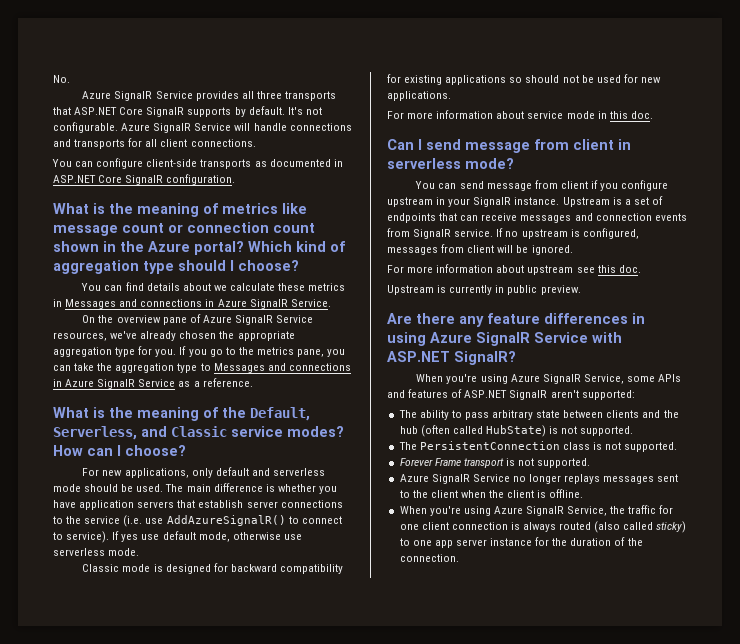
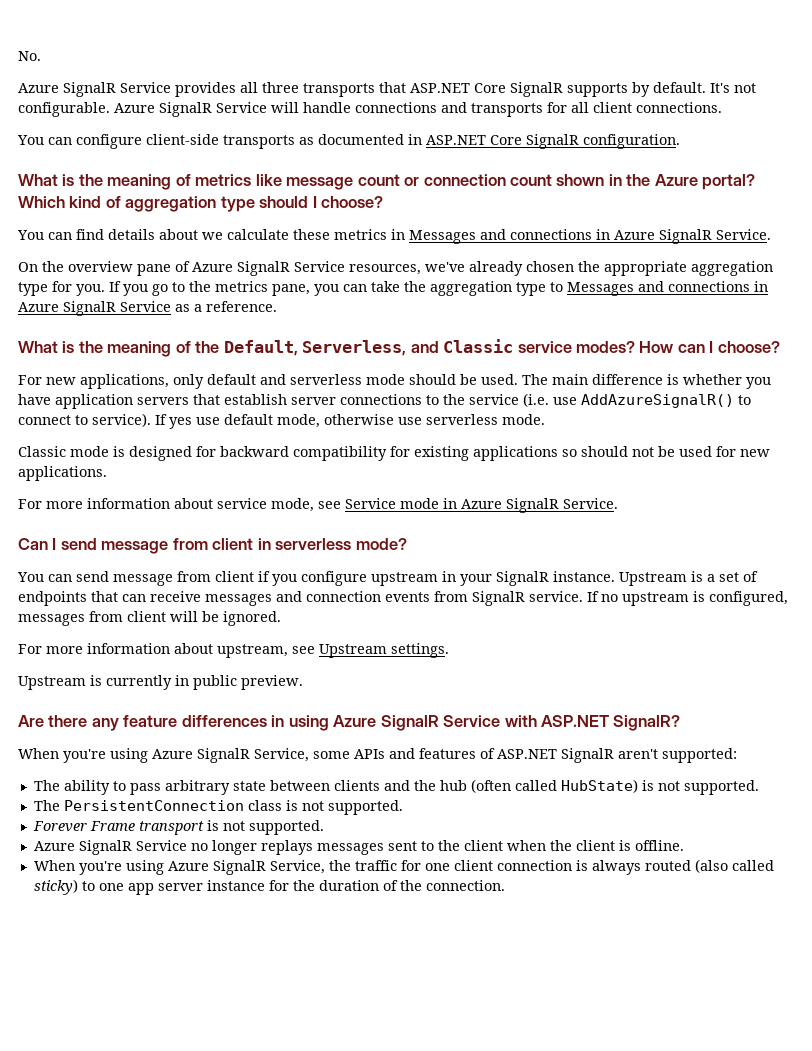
- For more information about service mode in this doc.
+ For more information about service mode, see Service mode in Azure SignalR Service.
- For more information about upstream see this doc.
+ For more information about upstream, see Upstream settings.

